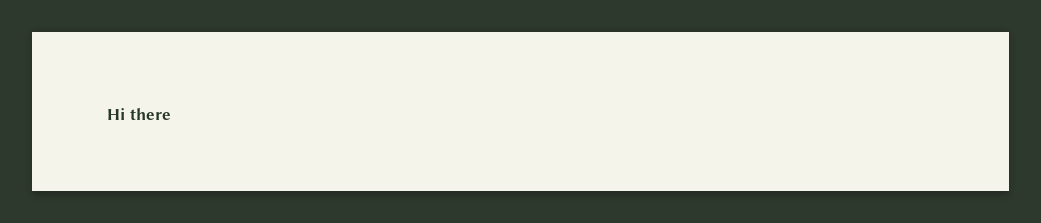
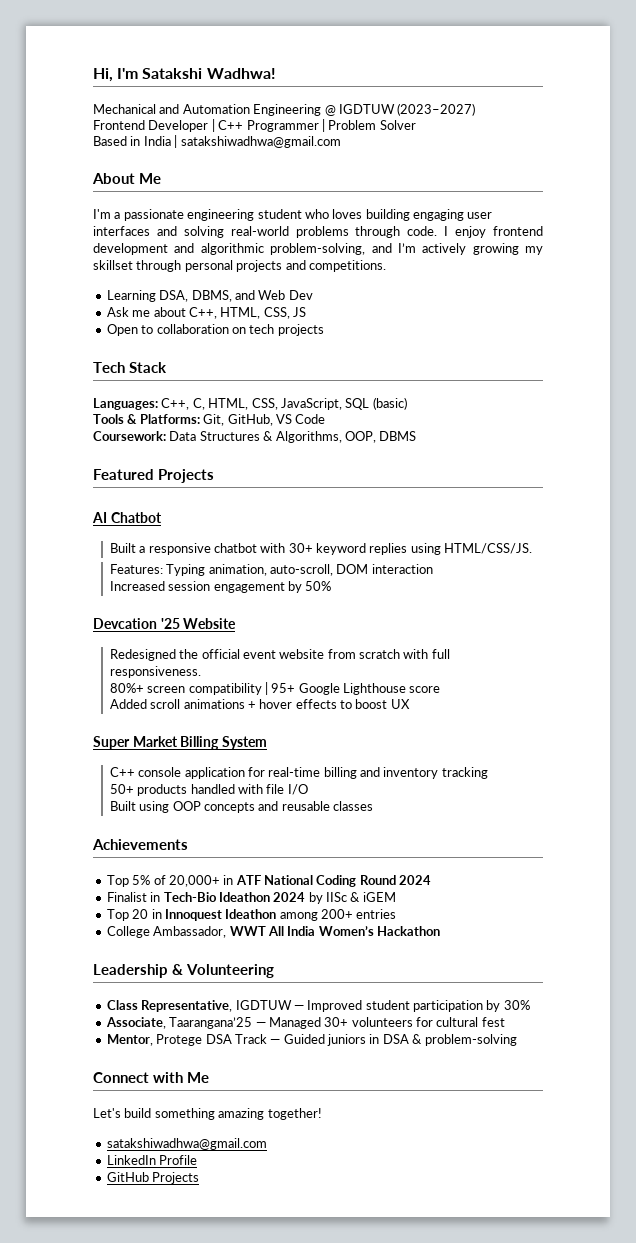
- Hi there
+ Hi, I'm Satakshi Wadhwa!
+ Mechanical and Automation Engineering @ IGDTUW (2023–2027)
+ Frontend Developer | C++ Programmer | Problem Solver
+ Based in India | satakshiwadhwa@gmail.com
+ About Me
+ I'm a passionate engineering student who loves building engaging user interfaces and solving real-world problems through code. I enjoy frontend development and algorithmic problem-solving, and I’m actively growing my skillset through personal projects and competitions.
+ Learning DSA, DBMS, and Web Dev
+ Ask me about C++, HTML, CSS, JS
+ Open to collaboration on tech projects
+ Tech Stack
+ Languages: C++, C, HTML, CSS, JavaScript, SQL (basic)
+ Tools & Platforms: Git, GitHub, VS Code
+ Coursework: Data Structures & Algorithms, OOP, DBMS
+ Featured Projects
+ AI Chatbot
+ Built a responsive chatbot with 30+ keyword replies using HTML/CSS/JS.
+ Features: Typing animation, auto-scroll, DOM interaction
+ Increased session engagement by 50%
+ Devcation '25 Website
+ Redesigned the official event website from scratch with full responsiveness.
+ 80%+ screen compatibility | 95+ Google Lighthouse score
+ Added scroll animations + hover effects to boost UX
+ Super Market Billing System
+ C++ console application for real-time billing and inventory tracking
+ 50+ products handled with file I/O
+ Built using OOP concepts and reusable classes
+ Achievements
+ Top 5% of 20,000+ in ATF National Coding Round 2024
+ Finalist in Tech-Bio Ideathon 2024 by IISc & iGEM
+ Top 20 in Innoquest Ideathon among 200+ entries
+ College Ambassador, WWT All India Women’s Hackathon
+ Leadership & Volunteering
+ Class Representative, IGDTUW — Improved student participation by 30%
+ Associate, Taarangana’25 — Managed 30+ volunteers for cultural fest
+ Mentor, Protege DSA Track — Guided juniors in DSA & problem-solving
+ Connect with Me
+ Let's build something amazing together!
+ satakshiwadhwa@gmail.com
+ LinkedIn Profile
+ GitHub Projects

